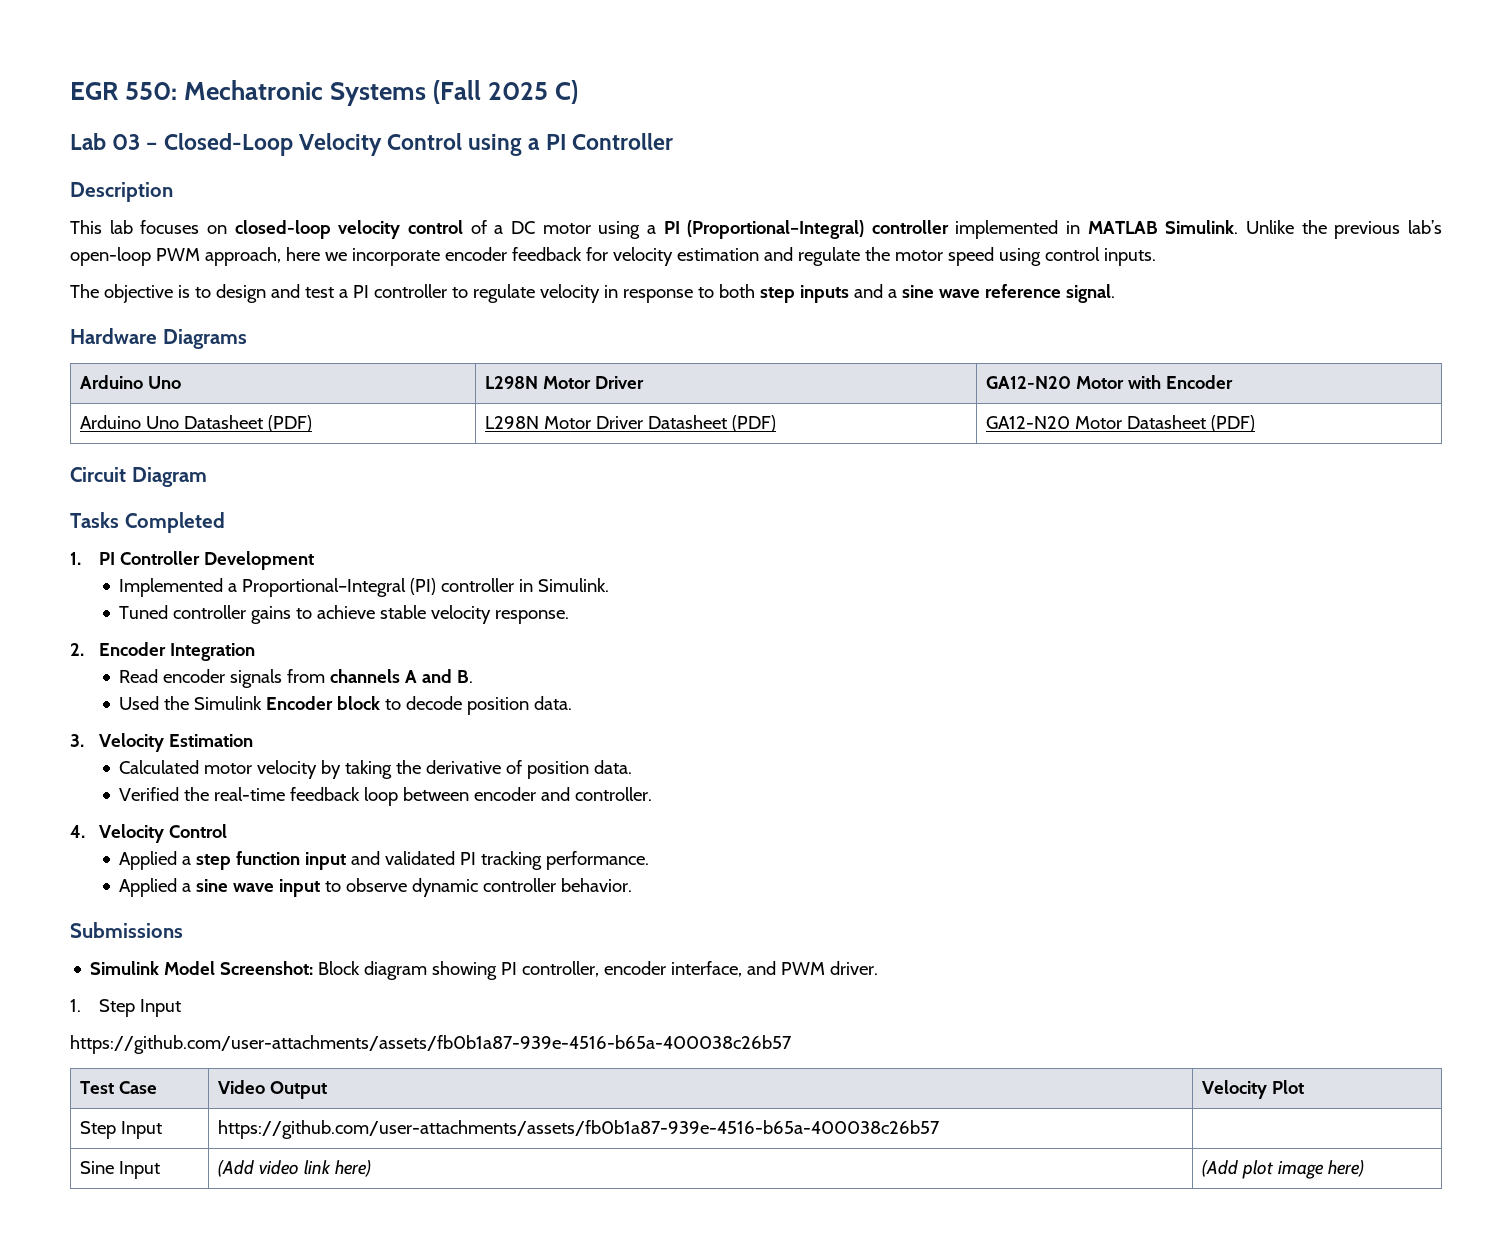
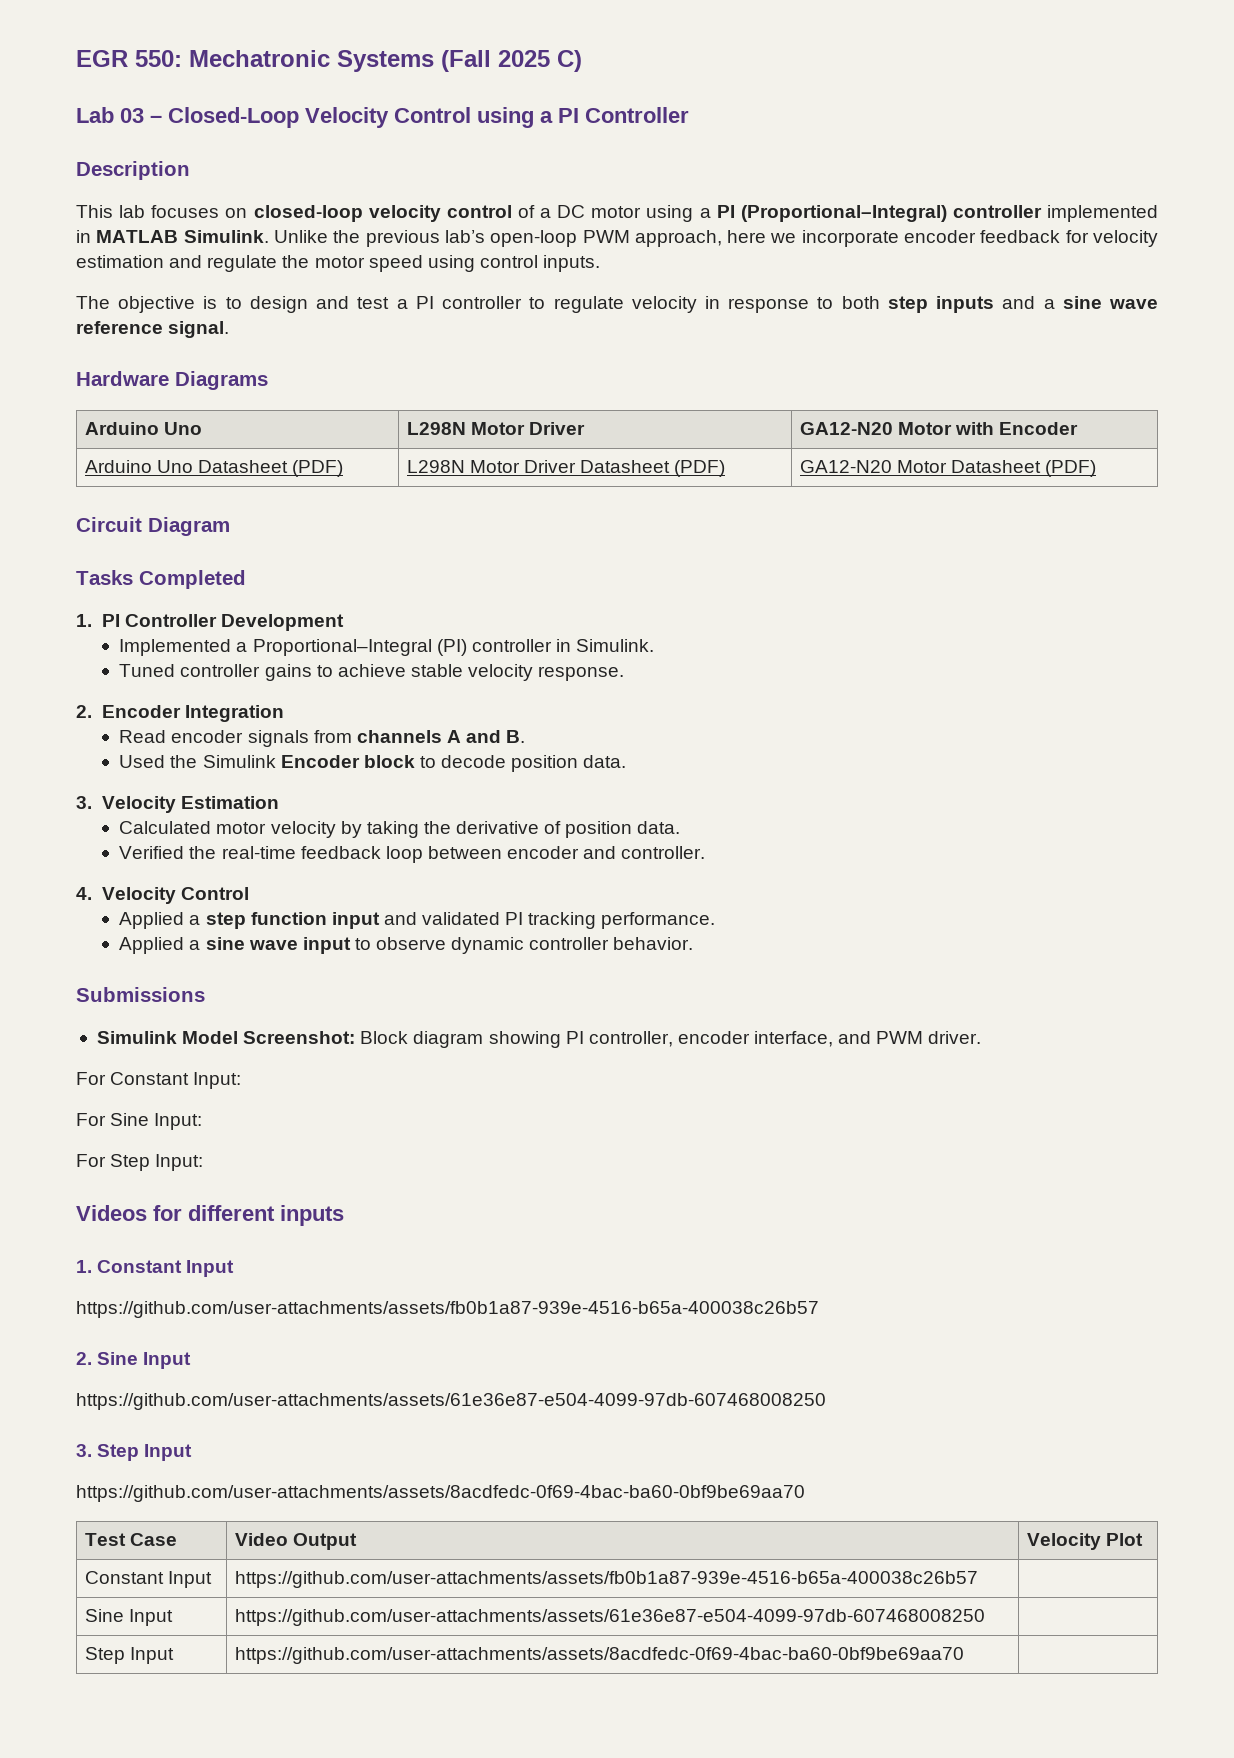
- 1. Step Input
+ For Constant Input:
+ For Sine Input:
+ For Step Input:
+ Videos for different inputs
+ 1. Constant Input
  https://github.com/user-attachments/assets/fb0b1a87-939e-4516-b65a-400038c26b57
+ 2. Sine Input
+ https://github.com/user-attachments/assets/61e36e87-e504-4099-97db-607468008250
+ 3. Step Input
+ https://github.com/user-attachments/assets/8acdfedc-0f69-4bac-ba60-0bf9be69aa70
- Step Input | https://github.com/user-attachments/assets/fb0b1a87-939e-4516-b65a-400038c26b57 |
+ Constant Input | https://github.com/user-attachments/assets/fb0b1a87-939e-4516-b65a-400038c26b57 |
- Sine Input | (Add video link here) | (Add plot image here)
+ Sine Input | https://github.com/user-attachments/assets/61e36e87-e504-4099-97db-607468008250 |
+ Step Input | https://github.com/user-attachments/assets/8acdfedc-0f69-4bac-ba60-0bf9be69aa70 |

